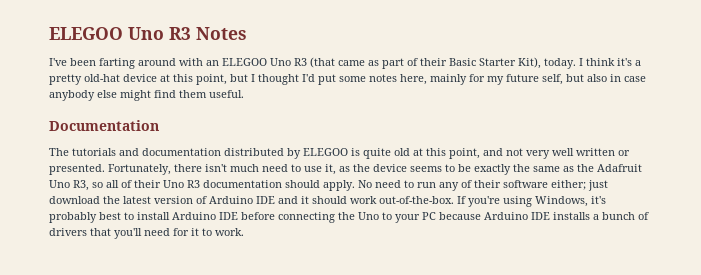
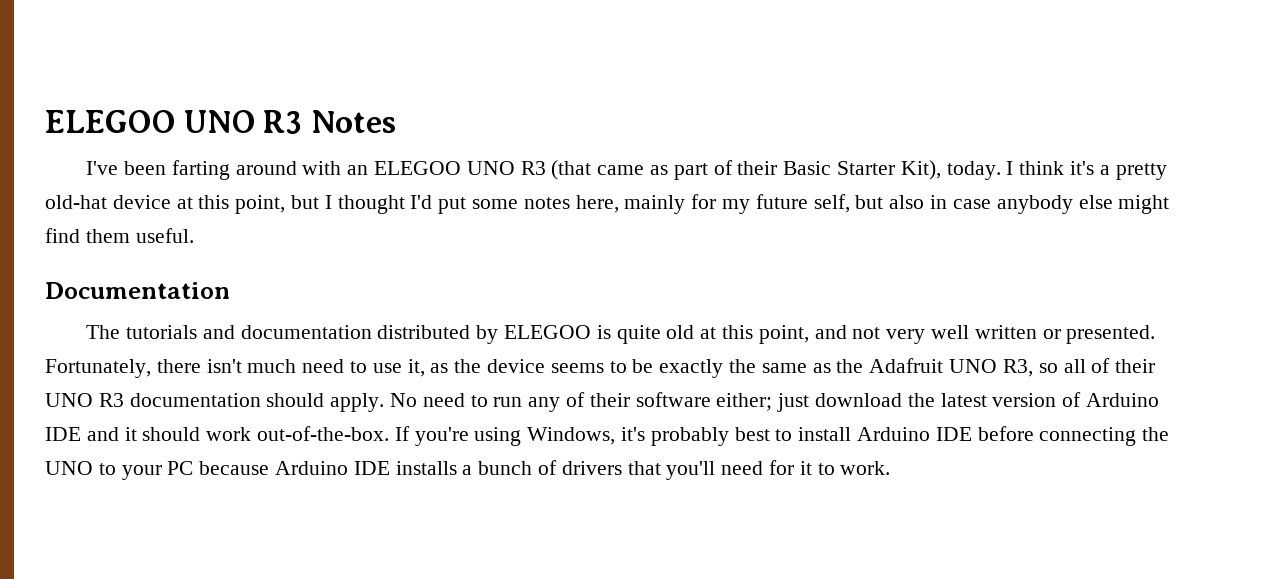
- ELEGOO Uno R3 Notes
+ ELEGOO UNO R3 Notes
- I've been farting around with an ELEGOO Uno R3 (that came as part of their Basic Starter Kit), today.
+ I've been farting around with an ELEGOO UNO R3 (that came as part of their Basic Starter Kit), today.
- Fortunately, there isn't much need to use it, as the device seems to be exactly the same as the Adafruit Uno R3, so all of their Uno R3 documentation should apply.
+ Fortunately, there isn't much need to use it, as the device seems to be exactly the same as the Adafruit UNO R3, so all of their UNO R3 documentation should apply.
- If you're using Windows, it's probably best to install Arduino IDE before connecting the Uno to your PC because Arduino IDE installs a bunch of drivers that you'll need for it to work.
+ If you're using Windows, it's probably best to install Arduino IDE before connecting the UNO to your PC because Arduino IDE installs a bunch of drivers that you'll need for it to work.

